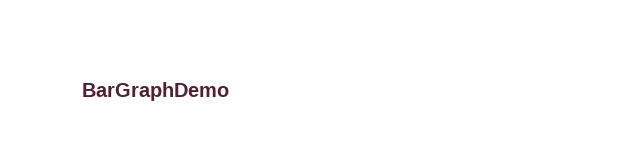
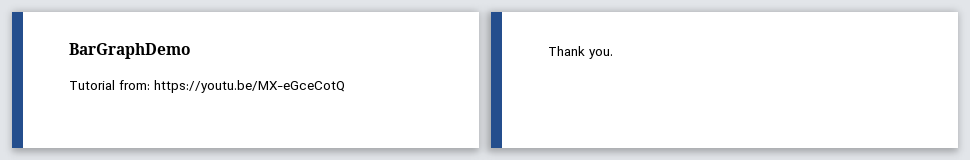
+ Tutorial from: https://youtu.be/MX-eGceCotQ
+ Thank you.

